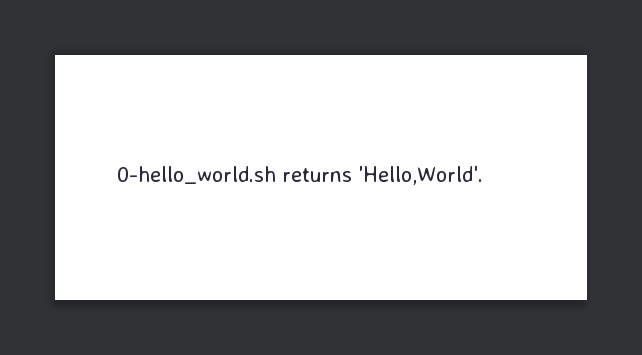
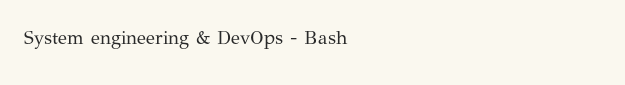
- 0-hello_world.sh returns 'Hello,World'.
+ System engineering & DevOps - Bash

